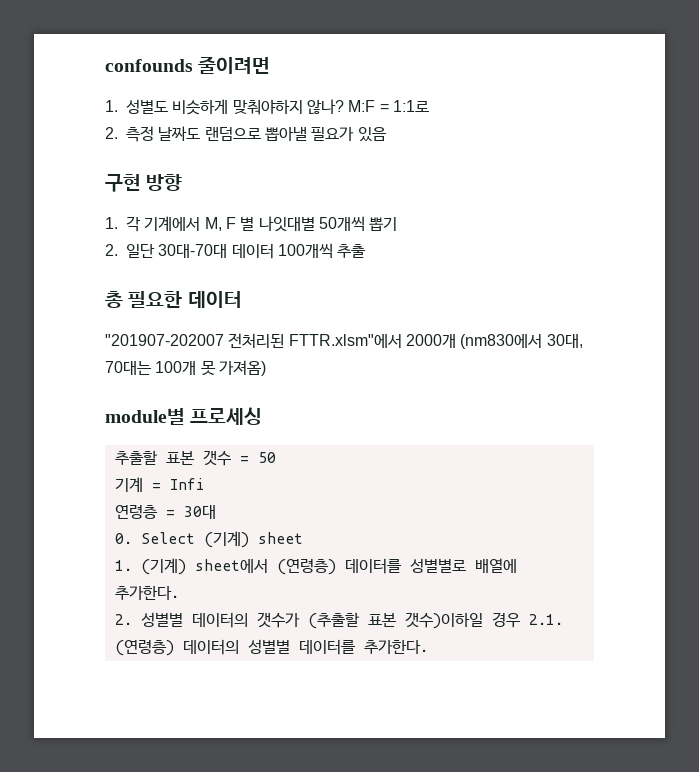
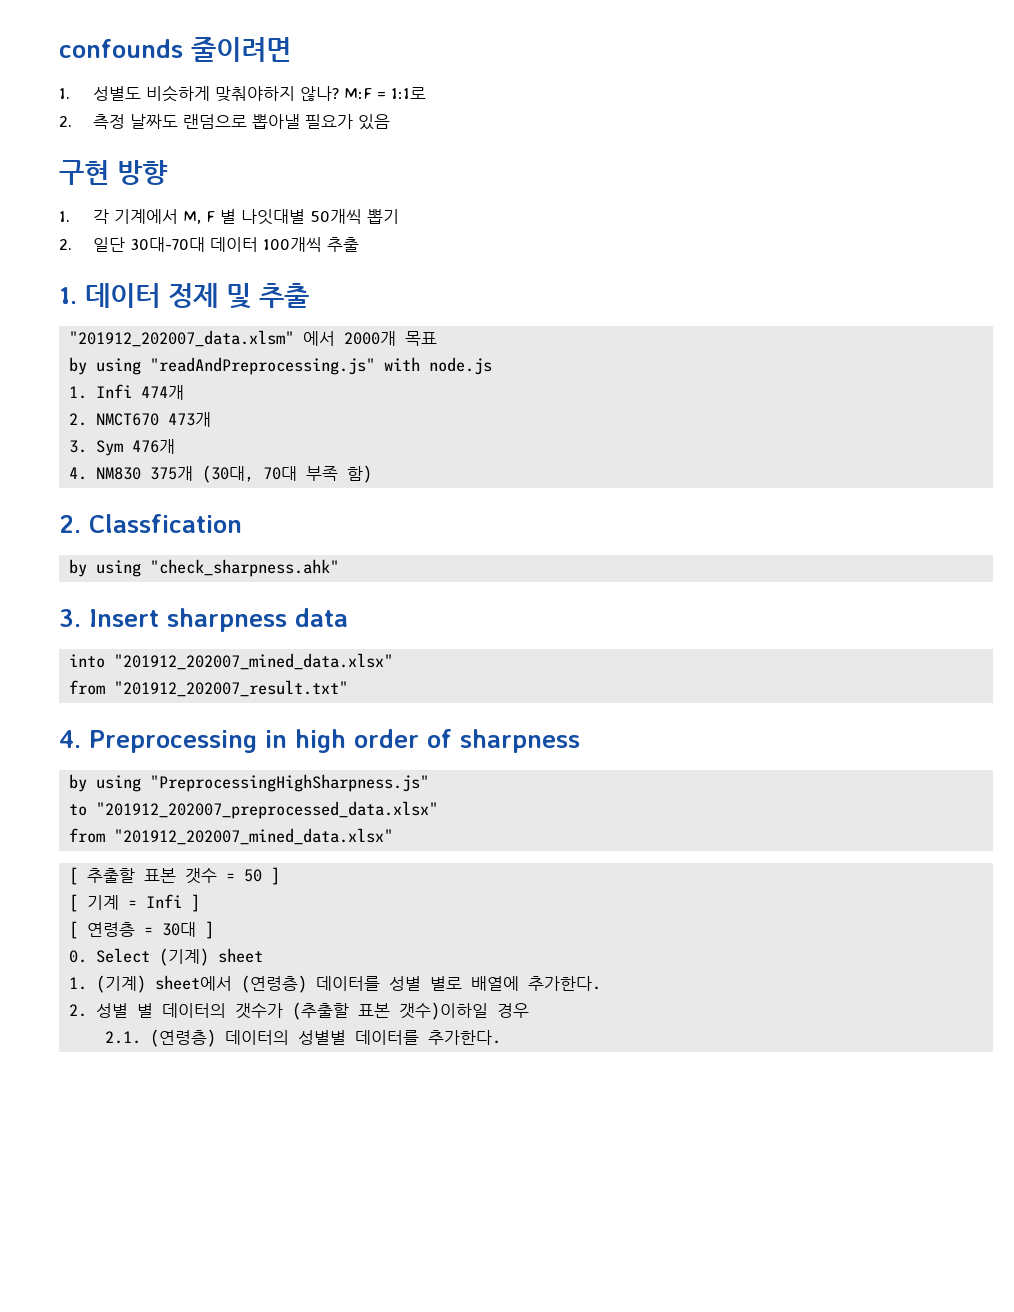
- 총 필요한 데이터
- "201907-202007 전처리된 FTTR.xlsm"에서 2000개 (nm830에서 30대, 70대는 100개 못 가져옴)
- module별 프로세싱
- 추출할 표본 갯수 = 50
- 기계 = Infi
- 연령층 = 30대
+ 1. 데이터 정제 및 추출
+ "201912_202007_data.xlsm" 에서 2000개 목표
+ by using "readAndPreprocessing.js" with node.js
+ 1. Infi 474개
+ 2. NMCT670 473개
+ 3. Sym 476개
+ 4. NM830 375개 (30대, 70대 부족 함)
+ 2. Classfication
+ by using "check_sharpness.ahk"
+ 3. Insert sharpness data
+ into "201912_202007_mined_data.xlsx"
+ from "201912_202007_result.txt"
+ 4. Preprocessing in high order of sharpness
+ by using "PreprocessingHighSharpness.js"
+ to "201912_202007_preprocessed_data.xlsx"
+ from "201912_202007_mined_data.xlsx"
+ [ 추출할 표본 갯수 = 50 ]
+ [ 기계 = Infi ]
+ [ 연령층 = 30대 ]
- 1. (기계) sheet에서 (연령층) 데이터를 성별별로 배열에 추가한다.
+ 1. (기계) sheet에서 (연령층) 데이터를 성별 별로 배열에 추가한다.
- 2. 성별별 데이터의 갯수가 (추출할 표본 갯수)이하일 경우 2.1. (연령층) 데이터의 성별별 데이터를 추가한다.
+ 2. 성별 별 데이터의 갯수가 (추출할 표본 갯수)이하일 경우
+ 2.1. (연령층) 데이터의 성별별 데이터를 추가한다.

